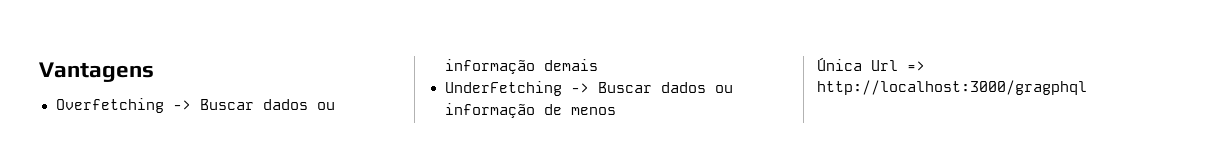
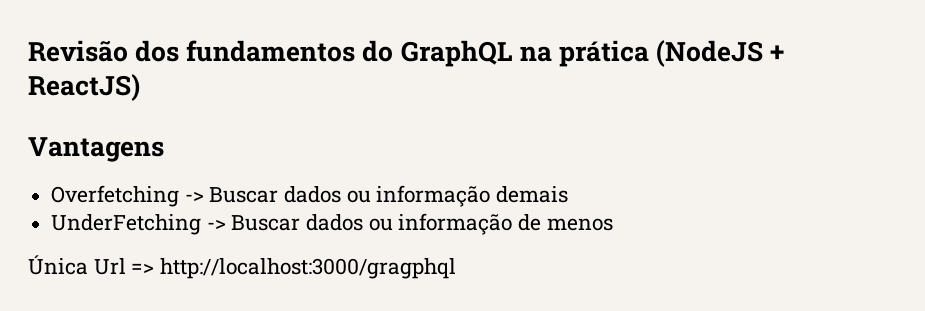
+ Revisão dos fundamentos do GraphQL na prática (NodeJS + ReactJS)

